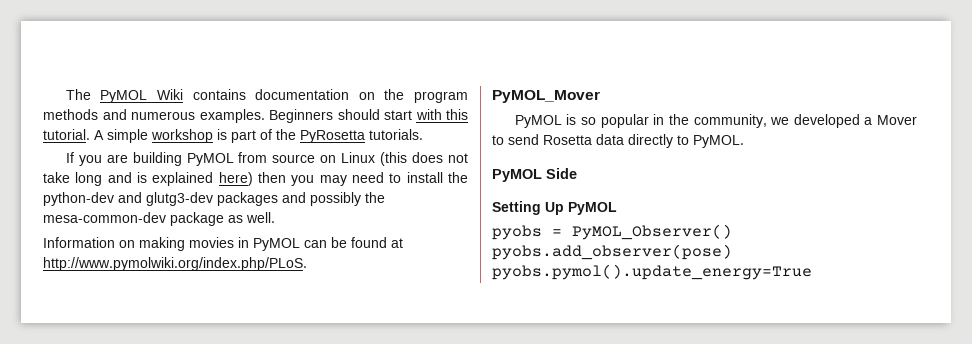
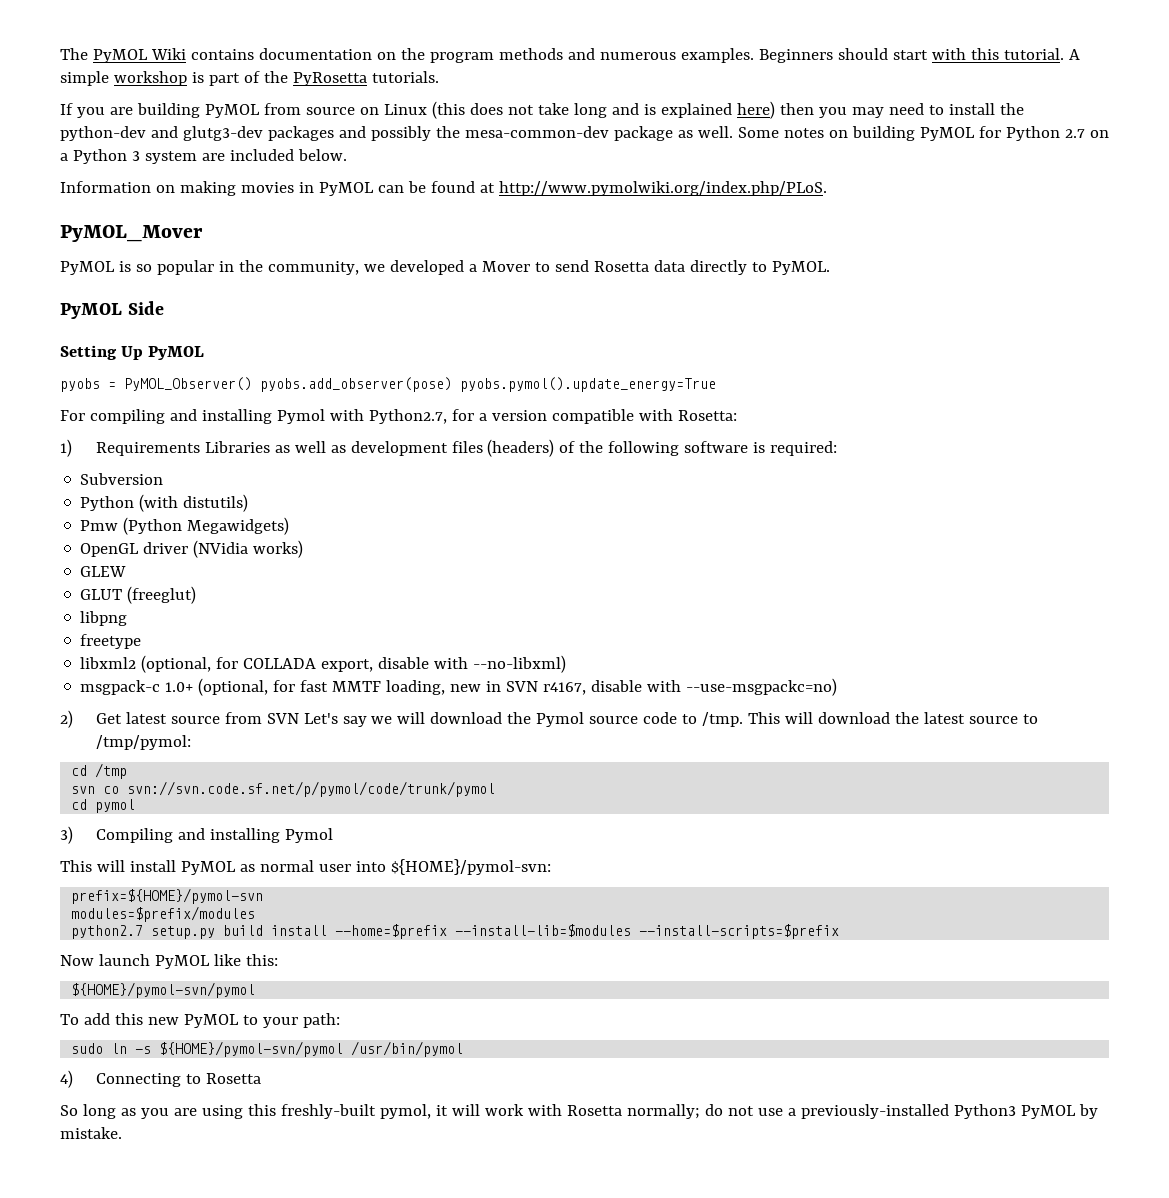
+ Some notes on building PyMOL for Python 2.7 on a Python 3 system are included below.
+ For compiling and installing Pymol with Python2.7, for a version compatible with Rosetta:
+ 1) Requirements Libraries as well as development files (headers) of the following software is required:
+ Subversion
+ Python (with distutils)
+ Pmw (Python Megawidgets)
+ OpenGL driver (NVidia works)
+ GLEW
+ GLUT (freeglut)
+ libpng
+ freetype
+ libxml2 (optional, for COLLADA export, disable with --no-libxml)
+ msgpack-c 1.0+ (optional, for fast MMTF loading, new in SVN r4167, disable with --use-msgpackc=no)
+ 2) Get latest source from SVN Let's say we will download the Pymol source code to /tmp. This will download the latest source to /tmp/pymol:
+ cd /tmp
+ svn co svn://svn.code.sf.net/p/pymol/code/trunk/pymol
+ cd pymol
+ 3) Compiling and installing Pymol
+ This will install PyMOL as normal user into ${HOME}/pymol-svn:
+ prefix=${HOME}/pymol-svn
+ modules=$prefix/modules
+ python2.7 setup.py build install --home=$prefix --install-lib=$modules --install-scripts=$prefix
+ Now launch PyMOL like this:
+ ${HOME}/pymol-svn/pymol
+ To add this new PyMOL to your path:
+ sudo ln -s ${HOME}/pymol-svn/pymol /usr/bin/pymol
+ 4) Connecting to Rosetta
+ So long as you are using this freshly-built pymol, it will work with Rosetta normally; do not use a previously-installed Python3 PyMOL by mistake.

